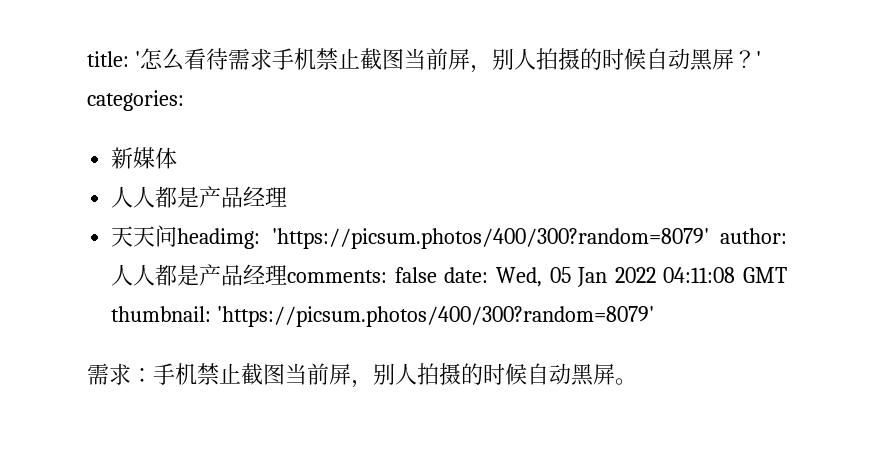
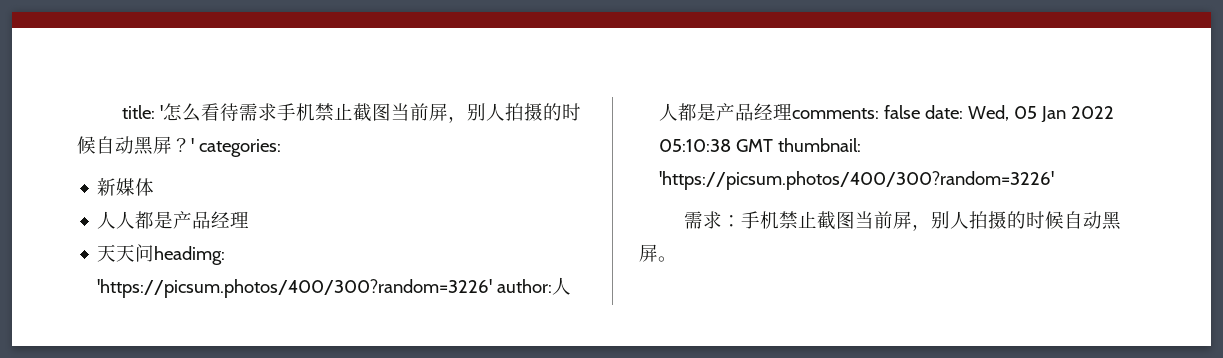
- 天天问headimg: 'https://picsum.photos/400/300?random=8079' author:人人都是产品经理comments: false date: Wed, 05 Jan 2022 04:11:08 GMT thumbnail: 'https://picsum.photos/400/300?random=8079'
+ 天天问headimg: 'https://picsum.photos/400/300?random=3226' author:人人都是产品经理comments: false date: Wed, 05 Jan 2022 05:10:38 GMT thumbnail: 'https://picsum.photos/400/300?random=3226'

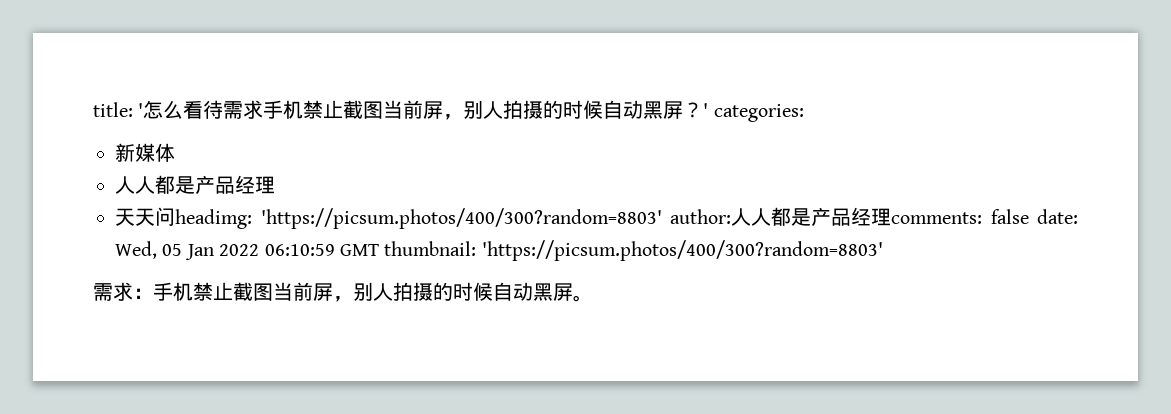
- 天天问headimg: 'https://picsum.photos/400/300?random=3226' author:人人都是产品经理comments: false date: Wed, 05 Jan 2022 05:10:38 GMT thumbnail: 'https://picsum.photos/400/300?random=3226'
+ 天天问headimg: 'https://picsum.photos/400/300?random=8803' author:人人都是产品经理comments: false date: Wed, 05 Jan 2022 06:10:59 GMT thumbnail: 'https://picsum.photos/400/300?random=8803'

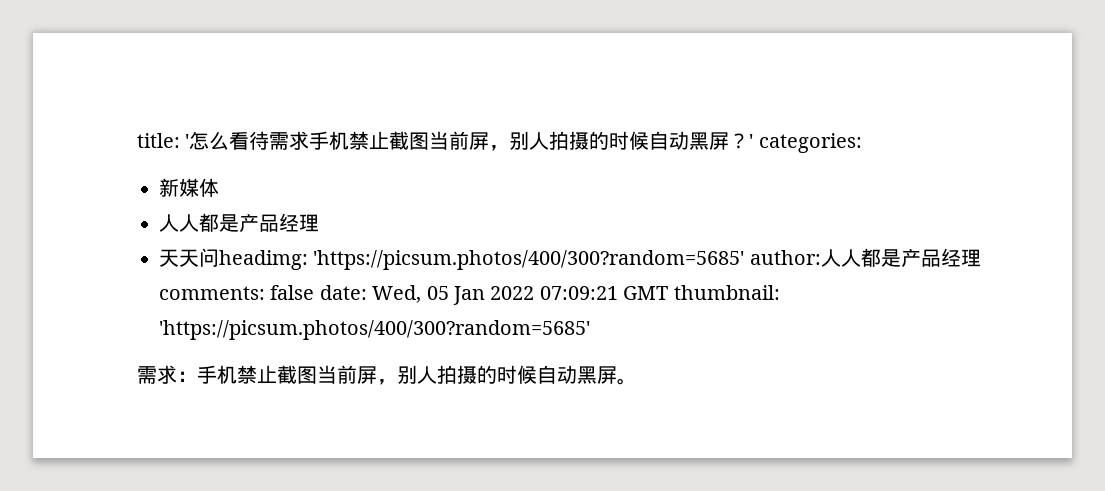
- 天天问headimg: 'https://picsum.photos/400/300?random=8803' author:人人都是产品经理comments: false date: Wed, 05 Jan 2022 06:10:59 GMT thumbnail: 'https://picsum.photos/400/300?random=8803'
+ 天天问headimg: 'https://picsum.photos/400/300?random=5685' author:人人都是产品经理comments: false date: Wed, 05 Jan 2022 07:09:21 GMT thumbnail: 'https://picsum.photos/400/300?random=5685'

